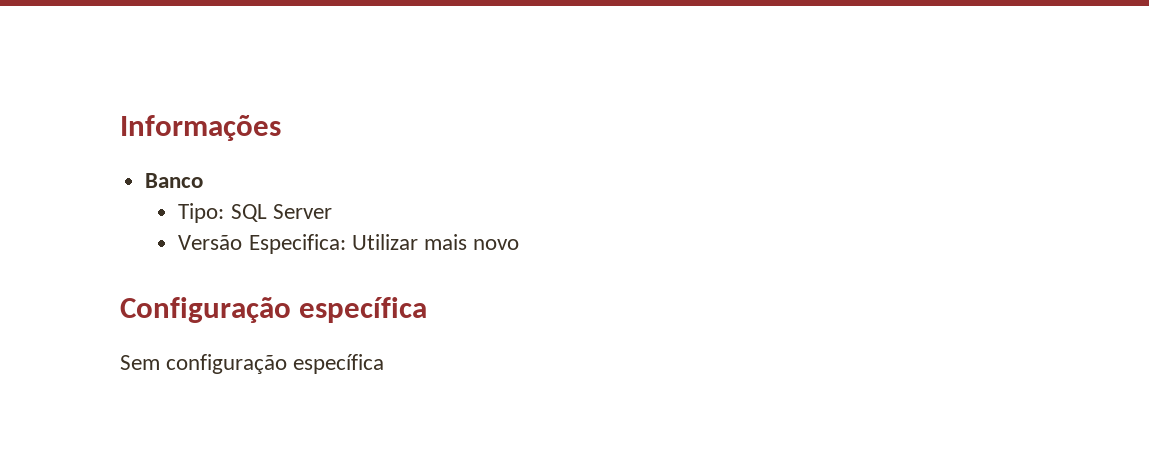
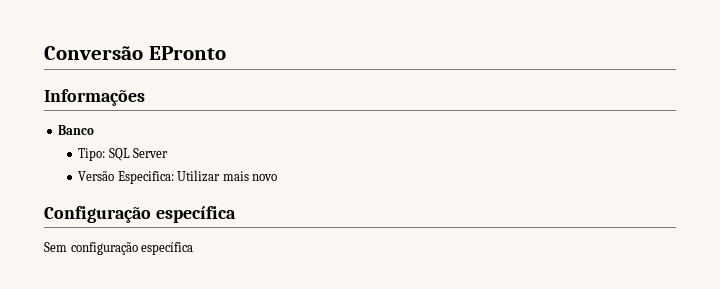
+ Conversão EPronto

